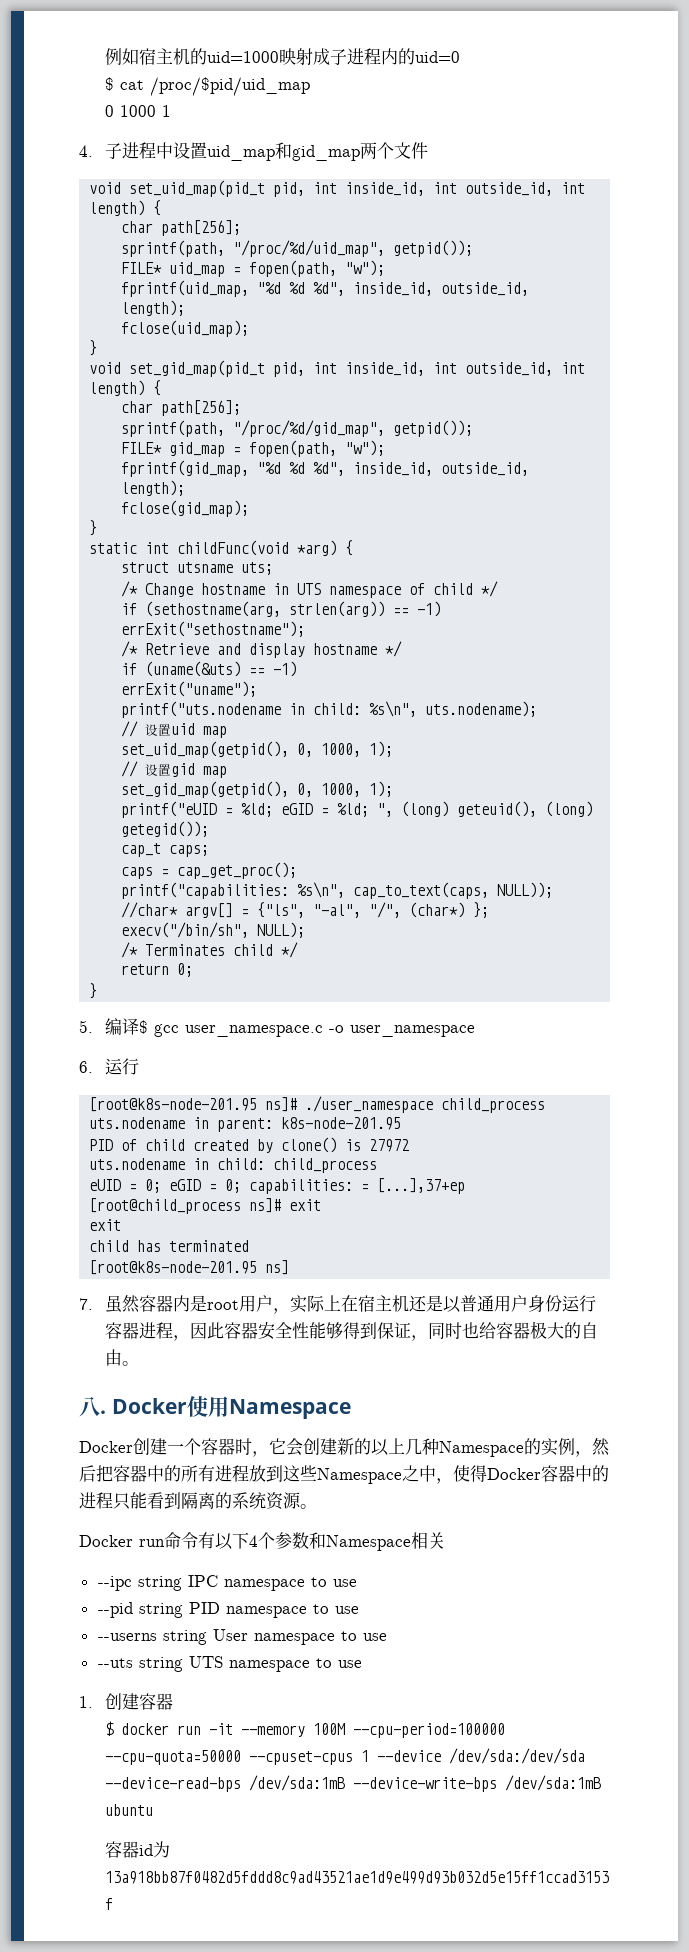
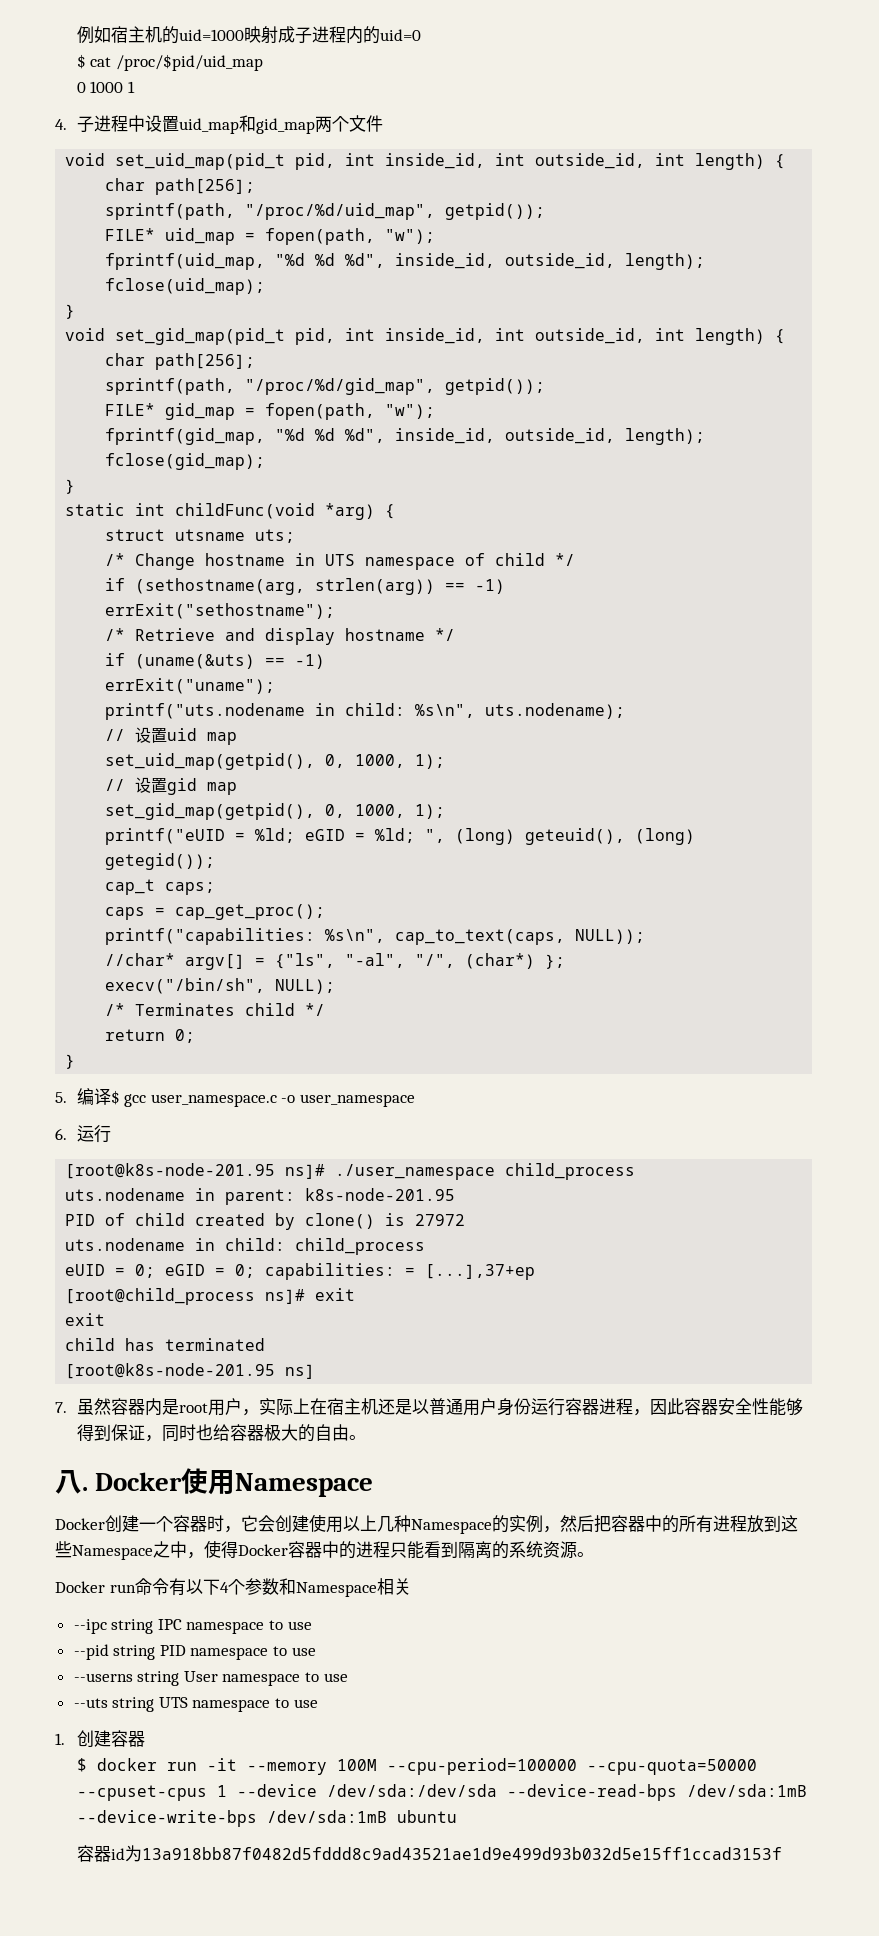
- Docker创建一个容器时，它会创建新的以上几种Namespace的实例，然后把容器中的所有进程放到这些Namespace之中，使得Docker容器中的进程只能看到隔离的系统资源。
+ Docker创建一个容器时，它会创建使用以上几种Namespace的实例，然后把容器中的所有进程放到这些Namespace之中，使得Docker容器中的进程只能看到隔离的系统资源。

